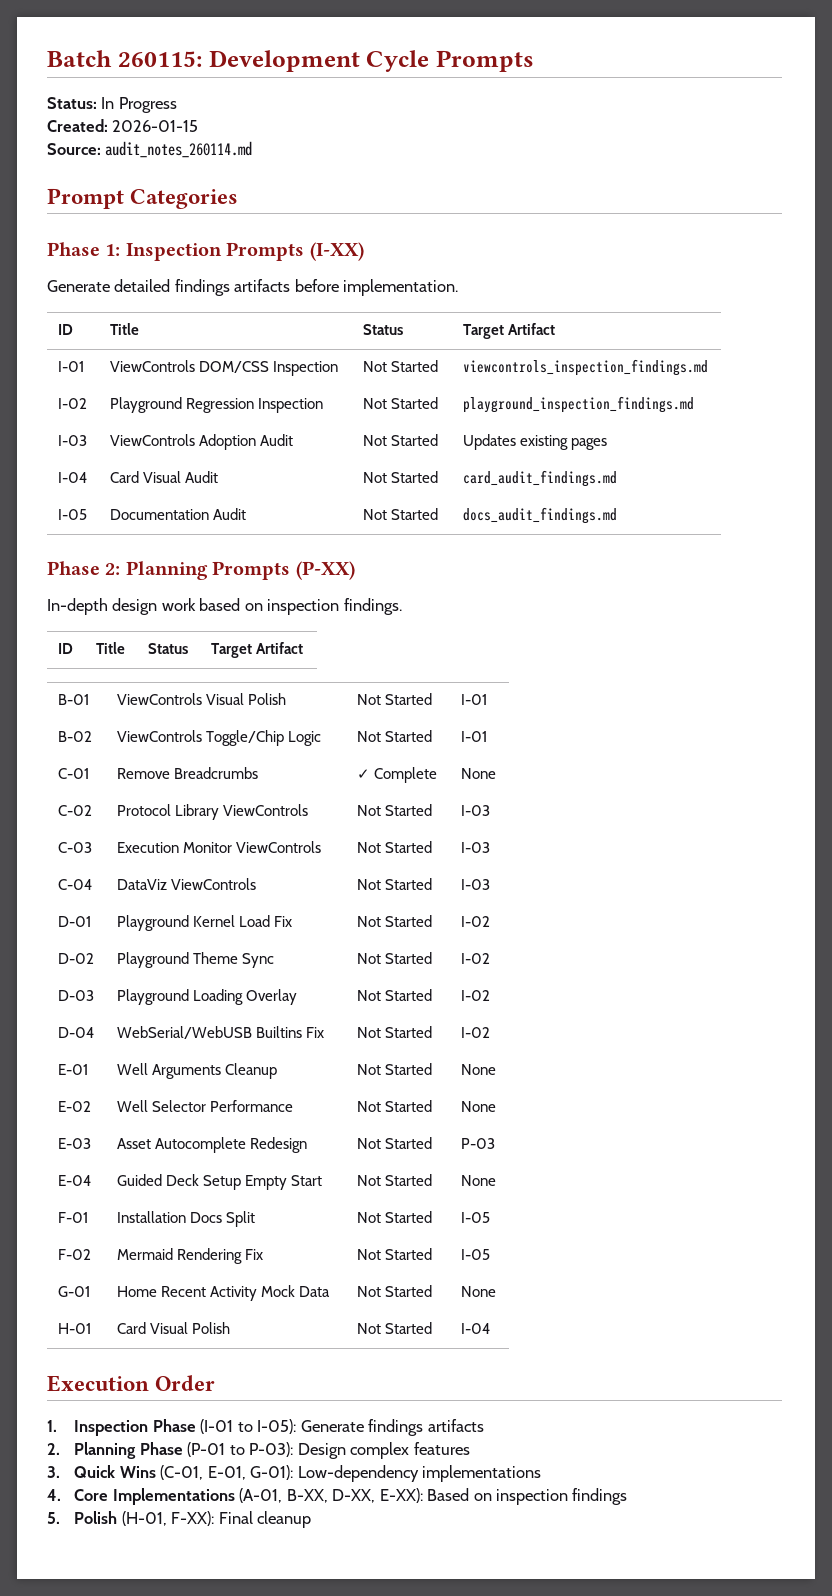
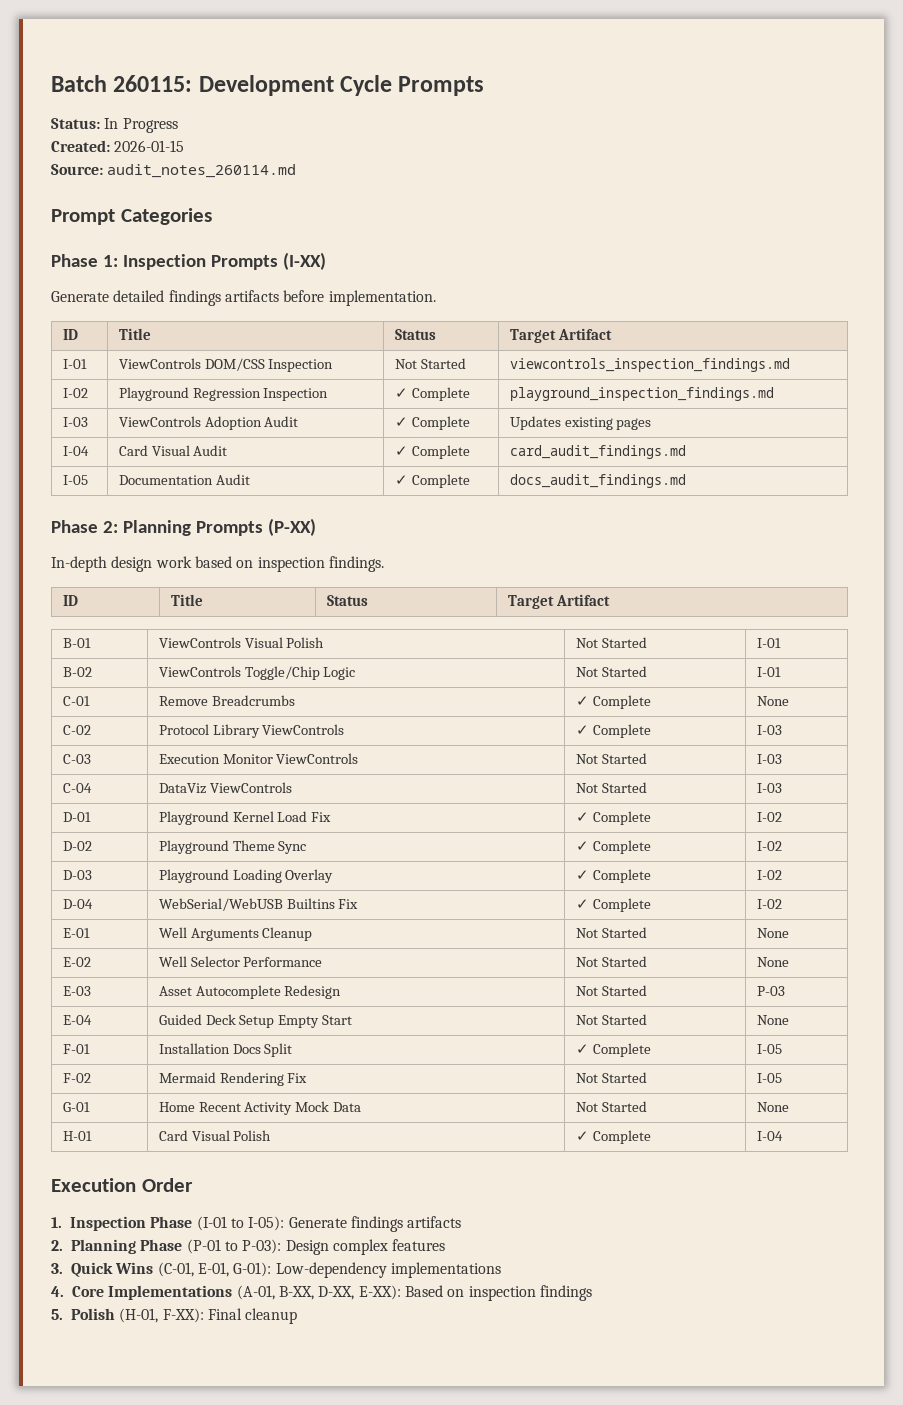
- I-02 | Playground Regression Inspection | Not Started | playground_inspection_findings.md
+ I-02 | Playground Regression Inspection | ✓ Complete | playground_inspection_findings.md
- I-03 | ViewControls Adoption Audit | Not Started | Updates existing pages
+ I-03 | ViewControls Adoption Audit | ✓ Complete | Updates existing pages
- I-04 | Card Visual Audit | Not Started | card_audit_findings.md
+ I-04 | Card Visual Audit | ✓ Complete | card_audit_findings.md
- I-05 | Documentation Audit | Not Started | docs_audit_findings.md
+ I-05 | Documentation Audit | ✓ Complete | docs_audit_findings.md
- C-02 | Protocol Library ViewControls | Not Started | I-03
+ C-02 | Protocol Library ViewControls | ✓ Complete | I-03
- D-01 | Playground Kernel Load Fix | Not Started | I-02
+ D-01 | Playground Kernel Load Fix | ✓ Complete | I-02
- D-02 | Playground Theme Sync | Not Started | I-02
+ D-02 | Playground Theme Sync | ✓ Complete | I-02
- D-03 | Playground Loading Overlay | Not Started | I-02
+ D-03 | Playground Loading Overlay | ✓ Complete | I-02
- D-04 | WebSerial/WebUSB Builtins Fix | Not Started | I-02
+ D-04 | WebSerial/WebUSB Builtins Fix | ✓ Complete | I-02
- F-01 | Installation Docs Split | Not Started | I-05
+ F-01 | Installation Docs Split | ✓ Complete | I-05
- H-01 | Card Visual Polish | Not Started | I-04
+ H-01 | Card Visual Polish | ✓ Complete | I-04

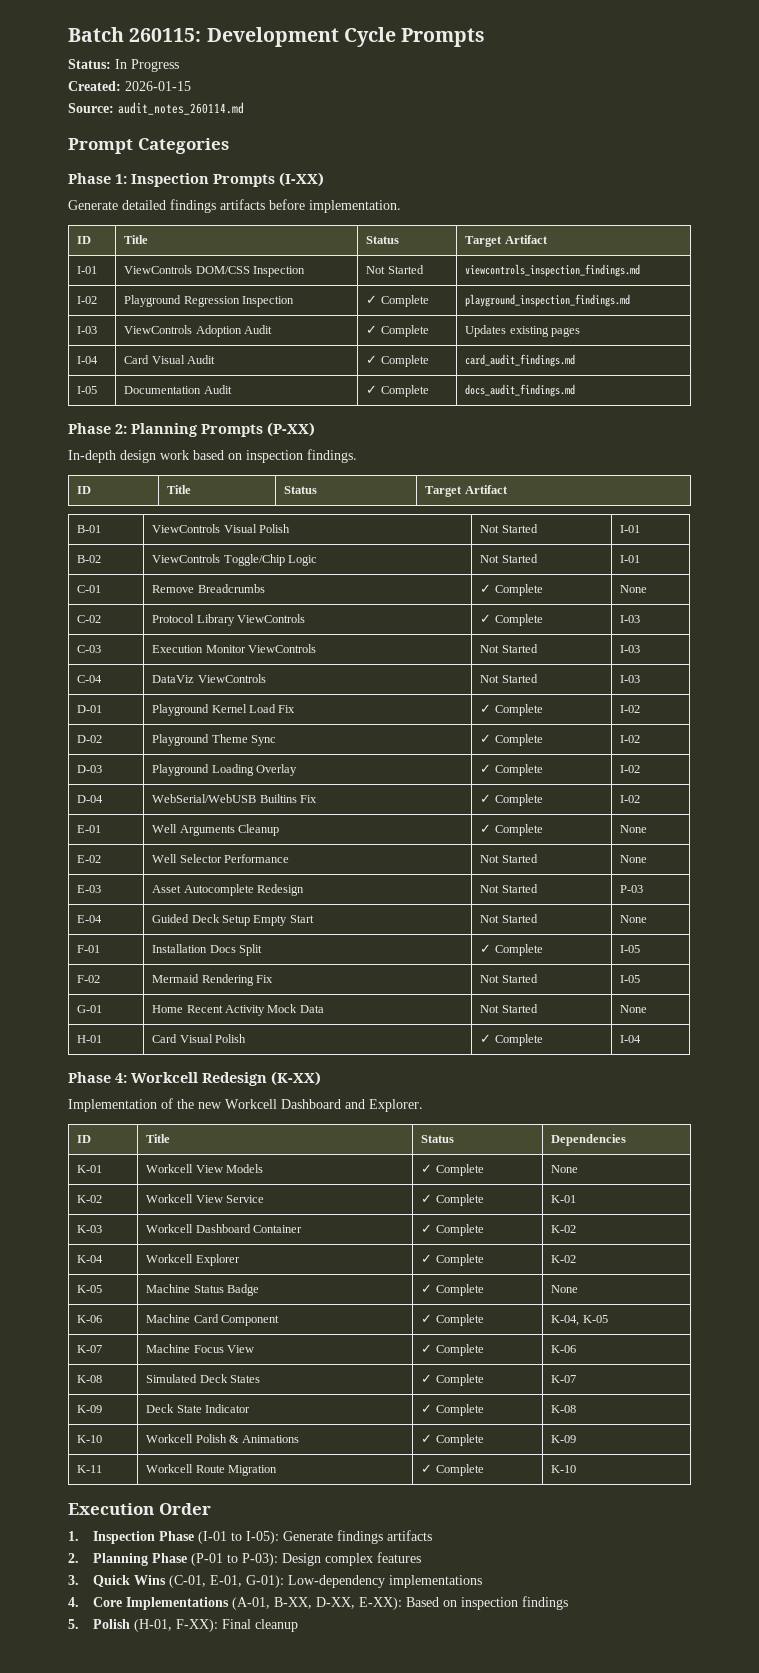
- E-01 | Well Arguments Cleanup | Not Started | None
+ E-01 | Well Arguments Cleanup | ✓ Complete | None
+ Phase 4: Workcell Redesign (K-XX)
+ Implementation of the new Workcell Dashboard and Explorer.
+ ID | Title | Status | Dependencies
+ K-01 | Workcell View Models | ✓ Complete | None
+ K-02 | Workcell View Service | ✓ Complete | K-01
+ K-03 | Workcell Dashboard Container | ✓ Complete | K-02
+ K-04 | Workcell Explorer | ✓ Complete | K-02
+ K-05 | Machine Status Badge | ✓ Complete | None
+ K-06 | Machine Card Component | ✓ Complete | K-04, K-05
+ K-07 | Machine Focus View | ✓ Complete | K-06
+ K-08 | Simulated Deck States | ✓ Complete | K-07
+ K-09 | Deck State Indicator | ✓ Complete | K-08
+ K-10 | Workcell Polish & Animations | ✓ Complete | K-09
+ K-11 | Workcell Route Migration | ✓ Complete | K-10

